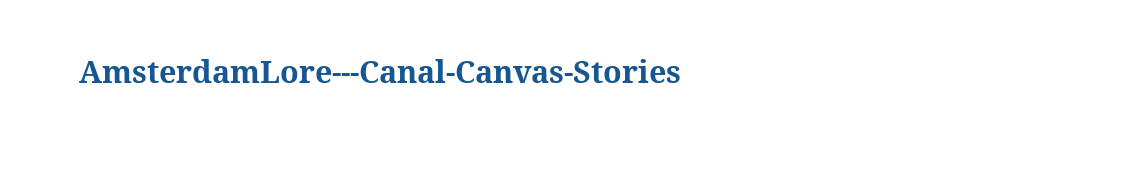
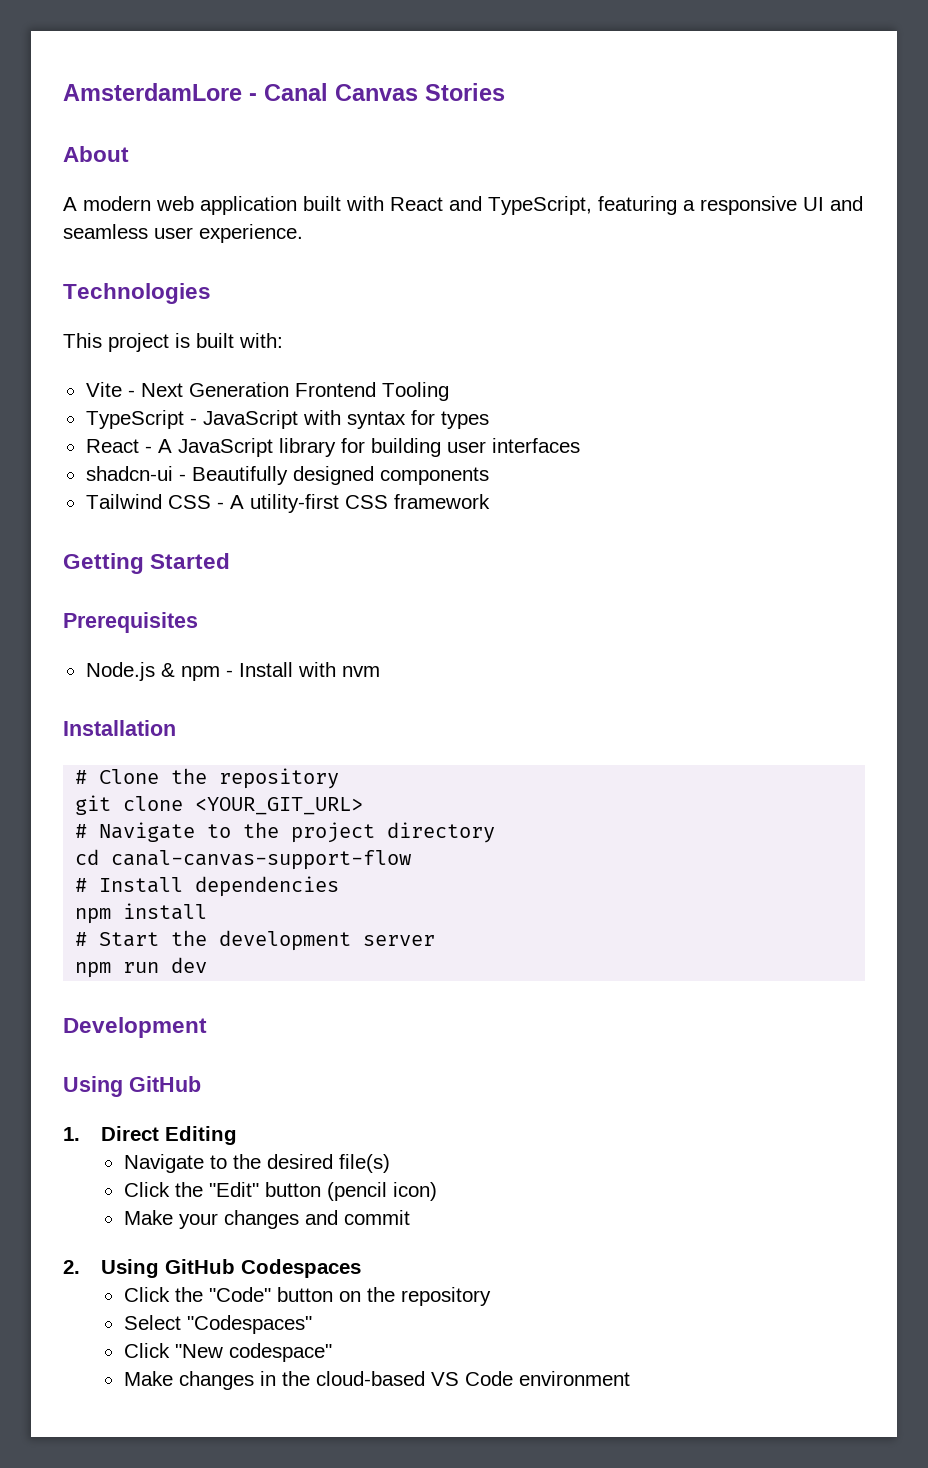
- AmsterdamLore---Canal-Canvas-Stories
+ AmsterdamLore - Canal Canvas Stories
+ About
+ A modern web application built with React and TypeScript, featuring a responsive UI and seamless user experience.
+ Technologies
+ This project is built with:
+ Vite - Next Generation Frontend Tooling
+ TypeScript - JavaScript with syntax for types
+ React - A JavaScript library for building user interfaces
+ shadcn-ui - Beautifully designed components
+ Tailwind CSS - A utility-first CSS framework
+ Getting Started
+ Prerequisites
+ Node.js & npm - Install with nvm
+ Installation
+ # Clone the repository
+ git clone <YOUR_GIT_URL>
+ # Navigate to the project directory
+ cd canal-canvas-support-flow
+ # Install dependencies
+ npm install
+ # Start the development server
+ npm run dev
+ Development
+ Using GitHub
+ 1. Direct Editing
+ Navigate to the desired file(s)
+ Click the "Edit" button (pencil icon)
+ Make your changes and commit
+ 2. Using GitHub Codespaces
+ Click the "Code" button on the repository
+ Select "Codespaces"
+ Click "New codespace"
+ Make changes in the cloud-based VS Code environment

